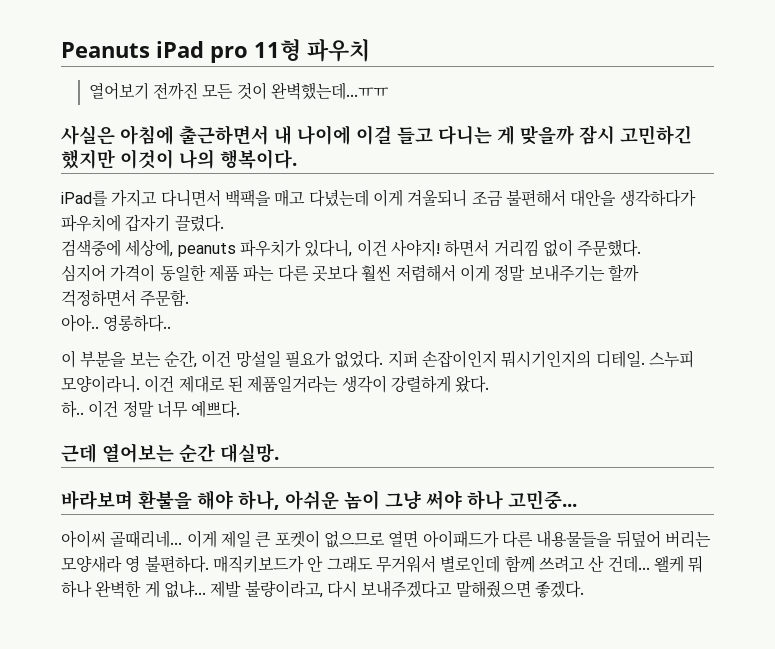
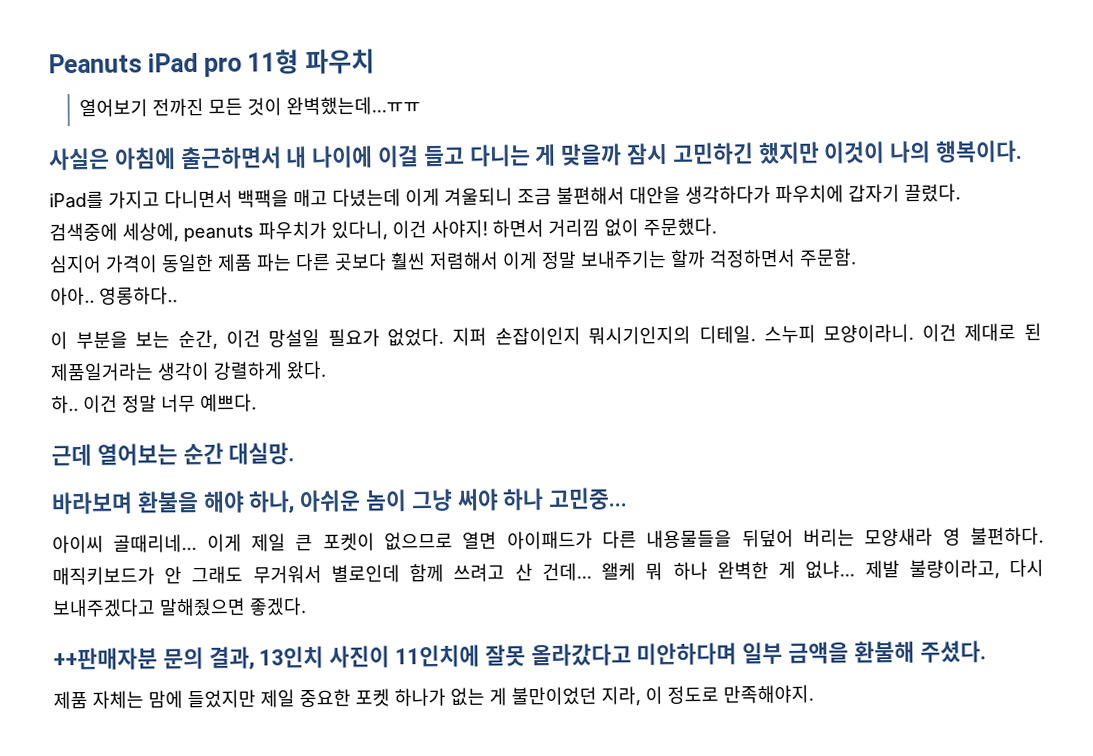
+ ++판매자분 문의 결과, 13인치 사진이 11인치에 잘못 올라갔다고 미안하다며 일부 금액을 환불해 주셨다.
+ 제품 자체는 맘에 들었지만 제일 중요한 포켓 하나가 없는 게 불만이었던 지라, 이 정도로 만족해야지.

